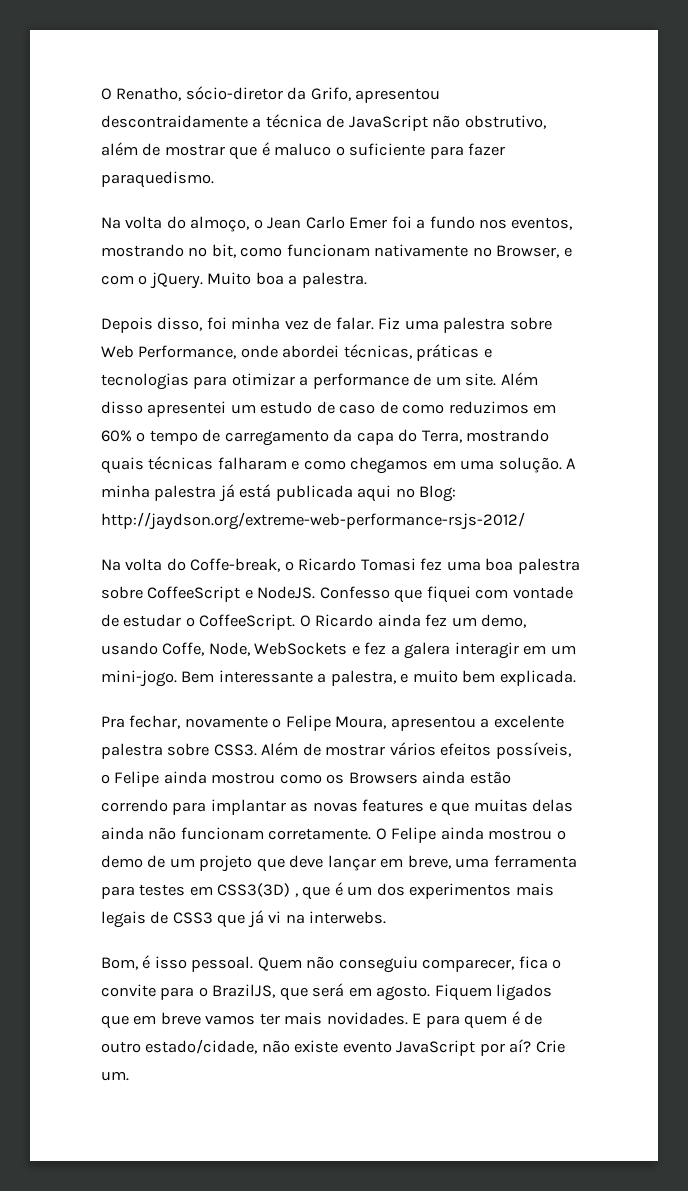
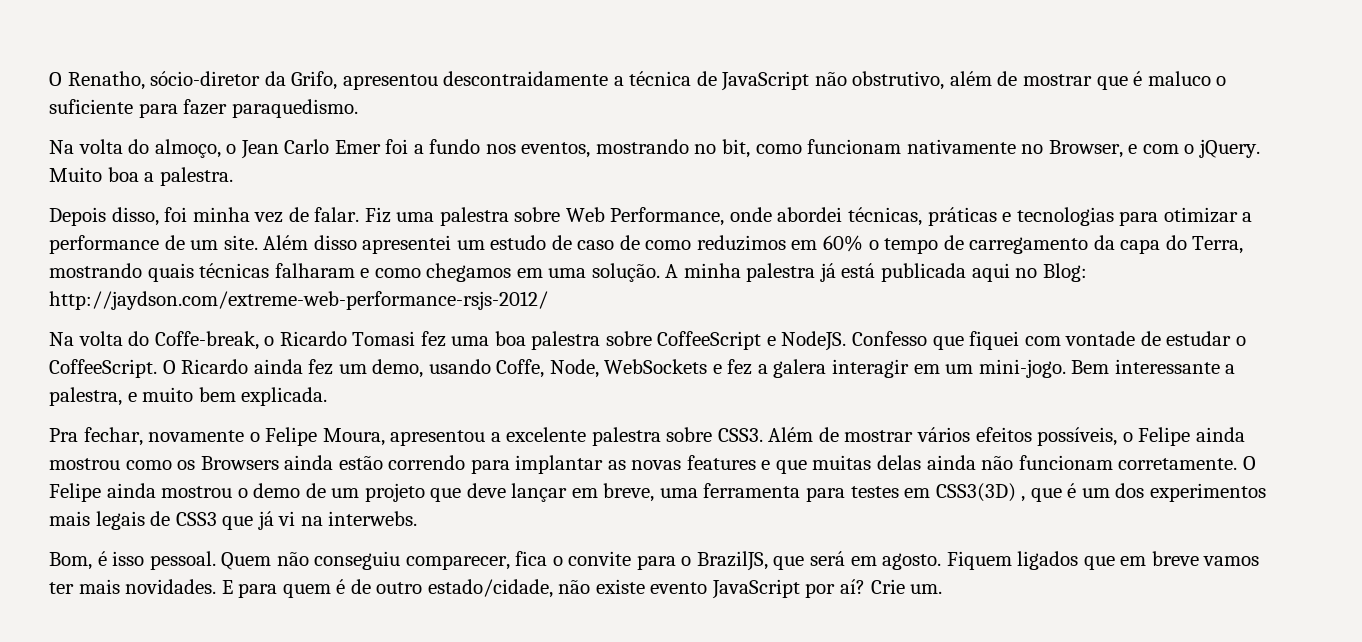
- A minha palestra já está publicada aqui no Blog: http://jaydson.org/extreme-web-performance-rsjs-2012/
+ A minha palestra já está publicada aqui no Blog: http://jaydson.com/extreme-web-performance-rsjs-2012/

